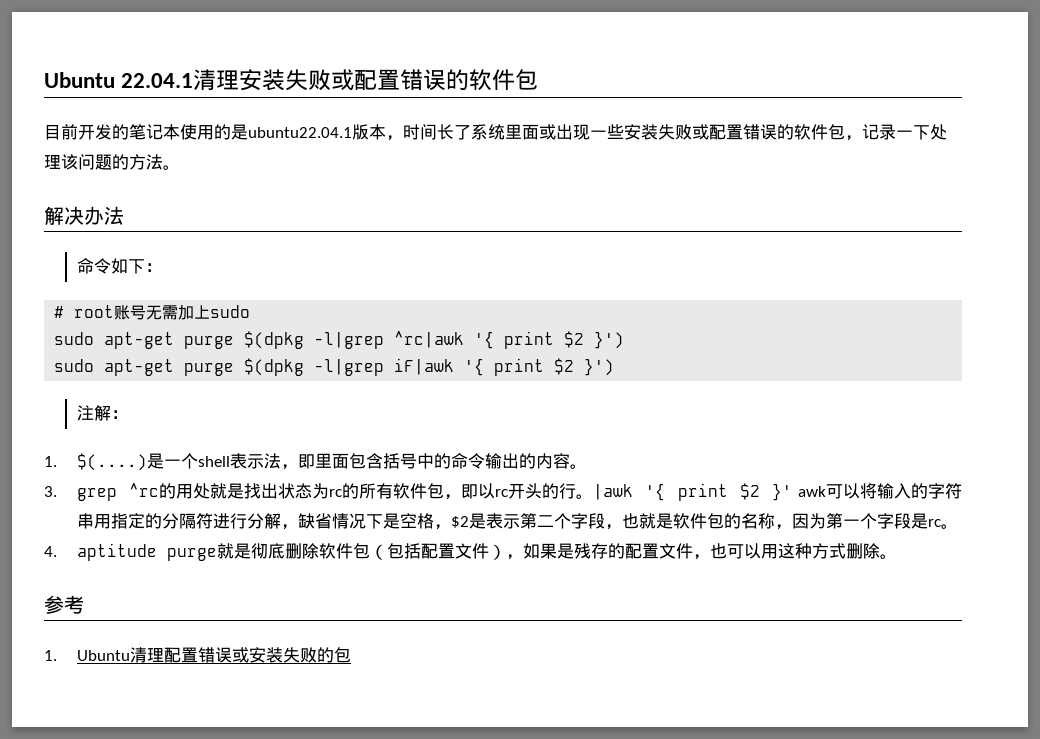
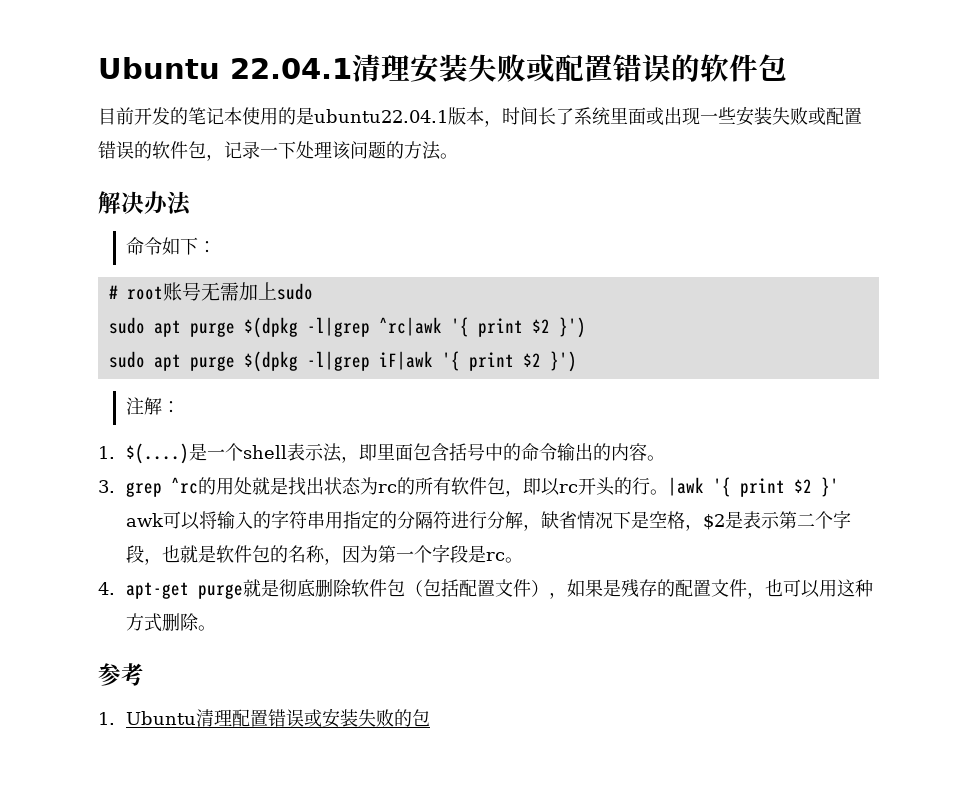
- sudo apt-get purge $(dpkg -l|grep ^rc|awk '{ print $2 }')
+ sudo apt purge $(dpkg -l|grep ^rc|awk '{ print $2 }')
- sudo apt-get purge $(dpkg -l|grep iF|awk '{ print $2 }')
+ sudo apt purge $(dpkg -l|grep iF|awk '{ print $2 }')
- 4. aptitude purge就是彻底删除软件包（包括配置文件），如果是残存的配置文件，也可以用这种方式删除。
+ 4. apt-get purge就是彻底删除软件包（包括配置文件），如果是残存的配置文件，也可以用这种方式删除。

